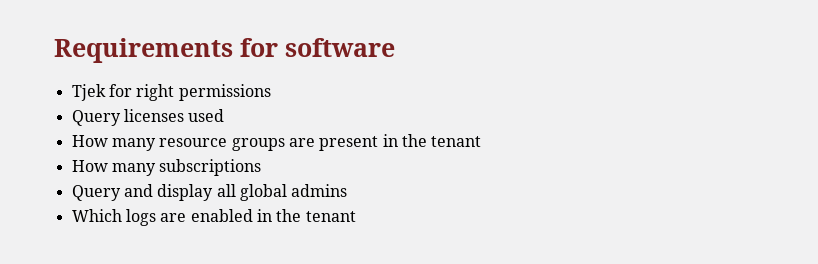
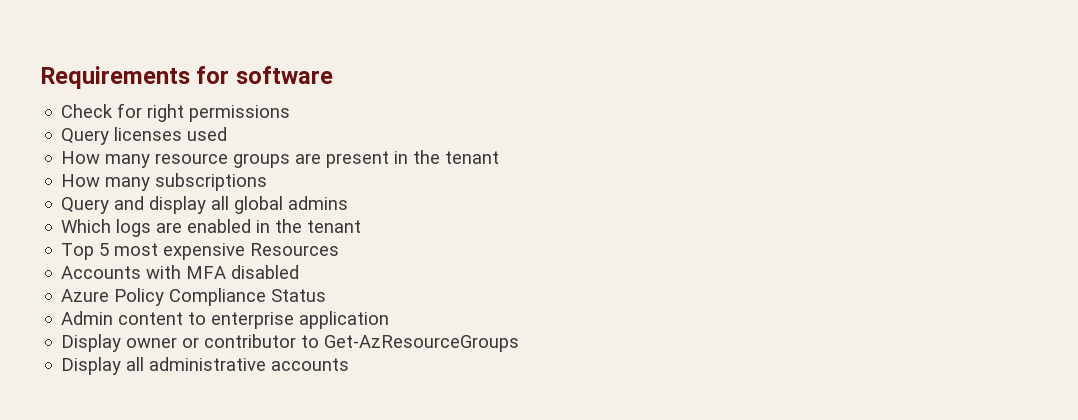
- Tjek for right permissions
+ Check for right permissions
+ Top 5 most expensive Resources
+ Accounts with MFA disabled
+ Azure Policy Compliance Status
+ Admin content to enterprise application
+ Display owner or contributor to Get-AzResourceGroups
+ Display all administrative accounts

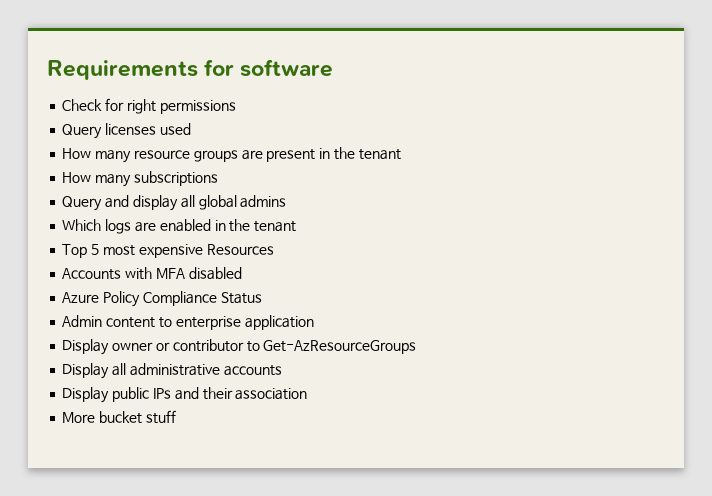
+ Display public IPs and their association
+ More bucket stuff

